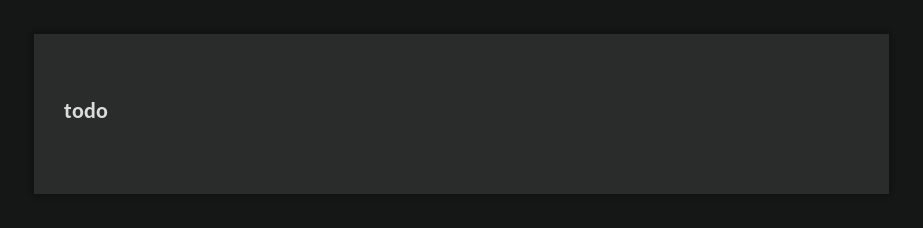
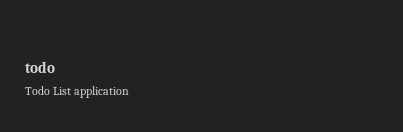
+ Todo List application

